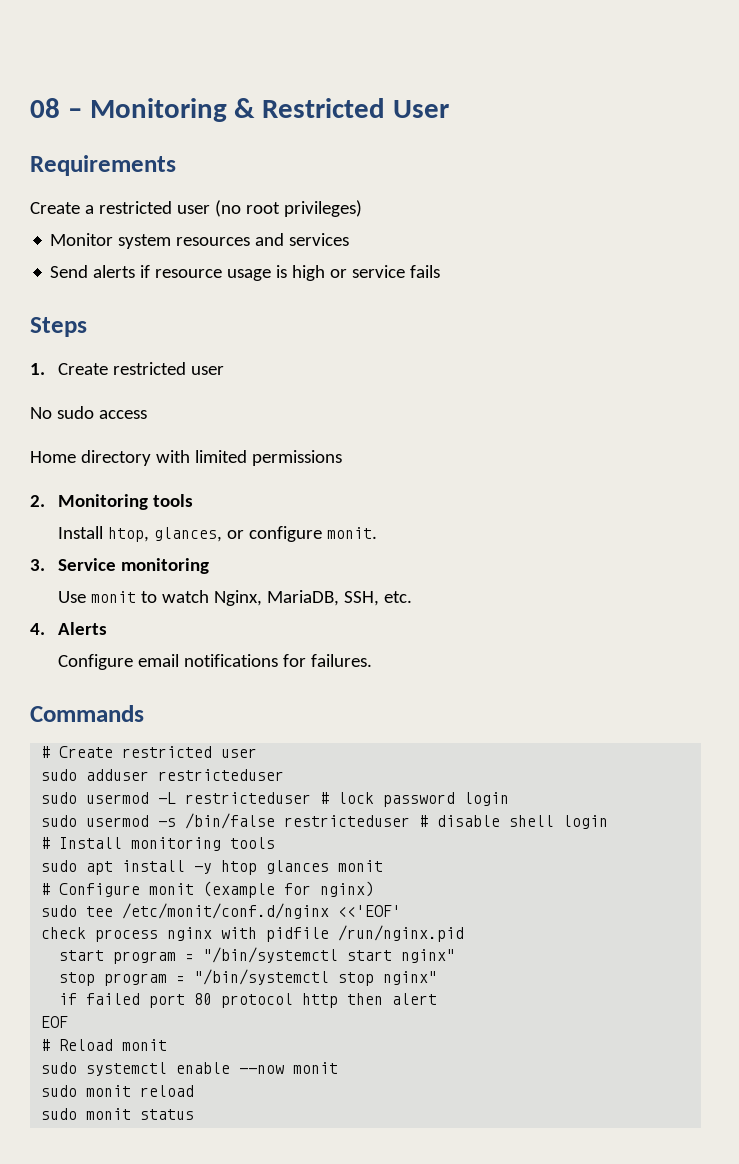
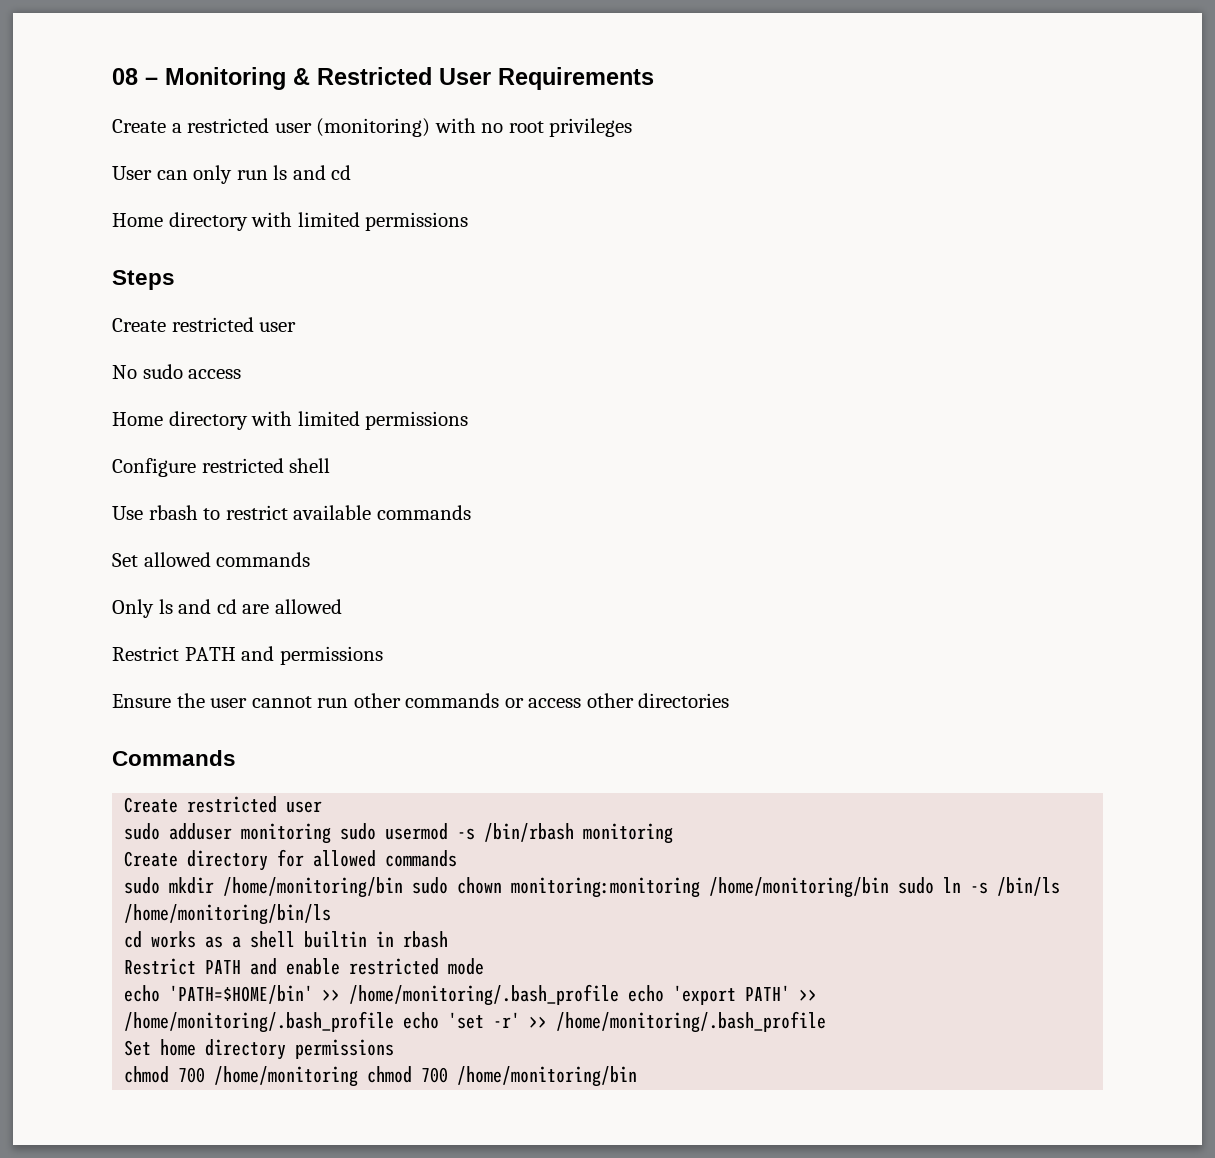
- 08 – Monitoring & Restricted User
- Requirements
+ 08 – Monitoring & Restricted User Requirements
- Create a restricted user (no root privileges)
- Monitor system resources and services
- Send alerts if resource usage is high or service fails
+ Create a restricted user (monitoring) with no root privileges
+ User can only run ls and cd
+ Home directory with limited permissions
  Steps
- 1. Create restricted user
+ Create restricted user
- 2. Monitoring tools
- Install htop, glances, or configure monit.
- 3. Service monitoring
- Use monit to watch Nginx, MariaDB, SSH, etc.
- 4. Alerts
- Configure email notifications for failures.
+ Configure restricted shell
+ Use rbash to restrict available commands
+ Set allowed commands
+ Only ls and cd are allowed
+ Restrict PATH and permissions
+ Ensure the user cannot run other commands or access other directories
  Commands
- # Create restricted user
+ Create restricted user
- sudo adduser restricteduser
- sudo usermod -L restricteduser # lock password login
- sudo usermod -s /bin/false restricteduser # disable shell login
- # Install monitoring tools
- sudo apt install -y htop glances monit
- # Configure monit (example for nginx)
- sudo tee /etc/monit/conf.d/nginx <<'EOF'
- check process nginx with pidfile /run/nginx.pid
- start program = "/bin/systemctl start nginx"
- stop program = "/bin/systemctl stop nginx"
- if failed port 80 protocol http then alert
- EOF
- # Reload monit
- sudo systemctl enable --now monit
- sudo monit reload
- sudo monit status
+ sudo adduser monitoring sudo usermod -s /bin/rbash monitoring
+ Create directory for allowed commands
+ sudo mkdir /home/monitoring/bin sudo chown monitoring:monitoring /home/monitoring/bin sudo ln -s /bin/ls /home/monitoring/bin/ls
+ cd works as a shell builtin in rbash
+ Restrict PATH and enable restricted mode
+ echo 'PATH=$HOME/bin' >> /home/monitoring/.bash_profile echo 'export PATH' >> /home/monitoring/.bash_profile echo 'set -r' >> /home/monitoring/.bash_profile
+ Set home directory permissions
+ chmod 700 /home/monitoring chmod 700 /home/monitoring/bin

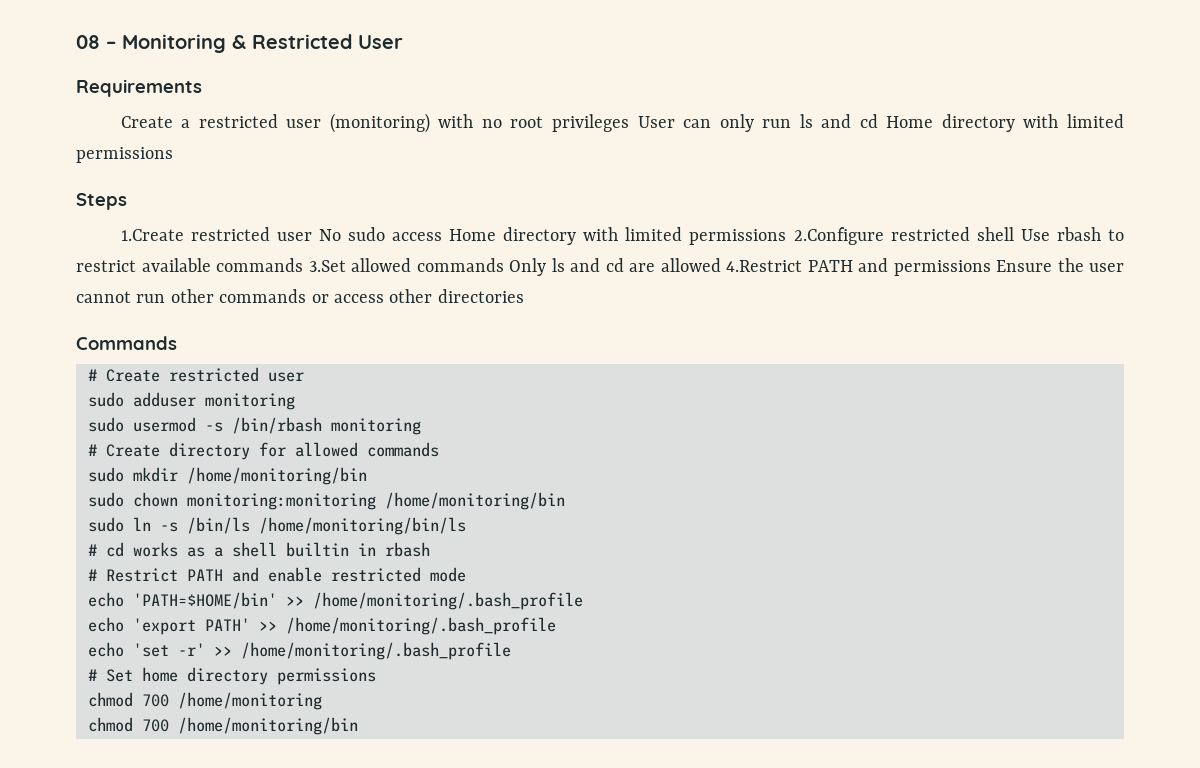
- 08 – Monitoring & Restricted User Requirements
+ 08 – Monitoring & Restricted User
+ Requirements
- Create a restricted user (monitoring) with no root privileges
- User can only run ls and cd
- Home directory with limited permissions
+ Create a restricted user (monitoring) with no root privileges User can only run ls and cd Home directory with limited permissions
  Steps
- Create restricted user
- No sudo access
- Home directory with limited permissions
- Configure restricted shell
- Use rbash to restrict available commands
- Set allowed commands
- Only ls and cd are allowed
- Restrict PATH and permissions
- Ensure the user cannot run other commands or access other directories
+ 1.Create restricted user No sudo access Home directory with limited permissions 2.Configure restricted shell Use rbash to restrict available commands 3.Set allowed commands Only ls and cd are allowed 4.Restrict PATH and permissions Ensure the user cannot run other commands or access other directories
  Commands
- Create restricted user
+ # Create restricted user
- sudo adduser monitoring sudo usermod -s /bin/rbash monitoring
+ sudo adduser monitoring
+ sudo usermod -s /bin/rbash monitoring
- Create directory for allowed commands
+ # Create directory for allowed commands
- sudo mkdir /home/monitoring/bin sudo chown monitoring:monitoring /home/monitoring/bin sudo ln -s /bin/ls /home/monitoring/bin/ls
+ sudo mkdir /home/monitoring/bin
+ sudo chown monitoring:monitoring /home/monitoring/bin
+ sudo ln -s /bin/ls /home/monitoring/bin/ls
- cd works as a shell builtin in rbash
+ # cd works as a shell builtin in rbash
- Restrict PATH and enable restricted mode
+ # Restrict PATH and enable restricted mode
- echo 'PATH=$HOME/bin' >> /home/monitoring/.bash_profile echo 'export PATH' >> /home/monitoring/.bash_profile echo 'set -r' >> /home/monitoring/.bash_profile
+ echo 'PATH=$HOME/bin' >> /home/monitoring/.bash_profile
+ echo 'export PATH' >> /home/monitoring/.bash_profile
+ echo 'set -r' >> /home/monitoring/.bash_profile
- Set home directory permissions
+ # Set home directory permissions
- chmod 700 /home/monitoring chmod 700 /home/monitoring/bin
+ chmod 700 /home/monitoring
+ chmod 700 /home/monitoring/bin

